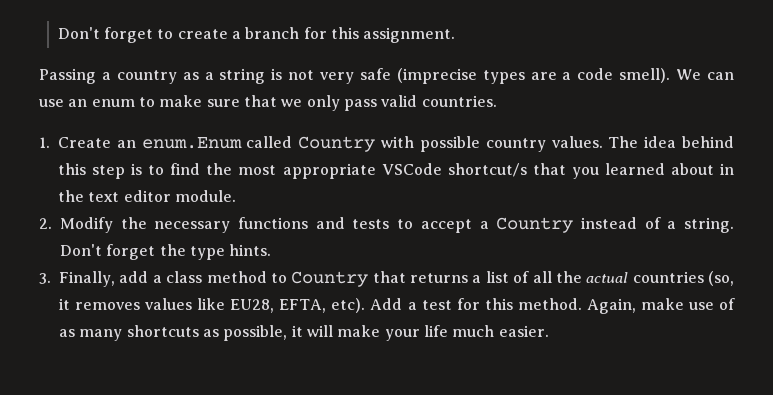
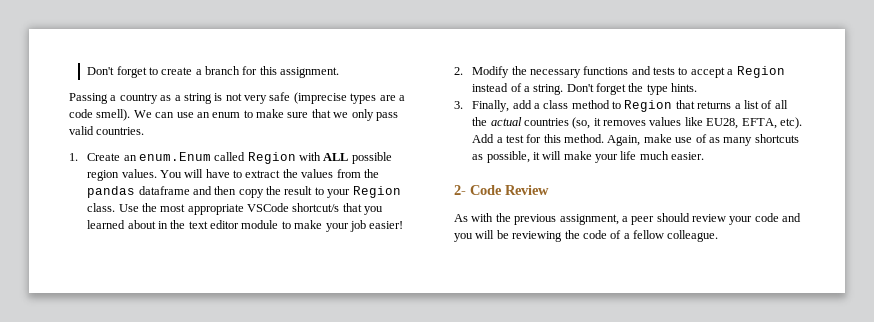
- 1. Create an enum.Enum called Country with possible country values. The idea behind this step is to find the most appropriate VSCode shortcut/s that you learned about in the text editor module.
+ 1. Create an enum.Enum called Region with ALL possible region values. You will have to extract the values from the pandas dataframe and then copy the result to your Region class. Use the most appropriate VSCode shortcut/s that you learned about in the text editor module to make your job easier!
- 2. Modify the necessary functions and tests to accept a Country instead of a string.
+ 2. Modify the necessary functions and tests to accept a Region instead of a string.
- 3. Finally, add a class method to Country that returns a list of all the actual countries (so, it removes values like EU28, EFTA, etc).
+ 3. Finally, add a class method to Region that returns a list of all the actual countries (so, it removes values like EU28, EFTA, etc).
+ 2- Code Review
+ As with the previous assignment, a peer should review your code and you will be reviewing the code of a fellow colleague.

